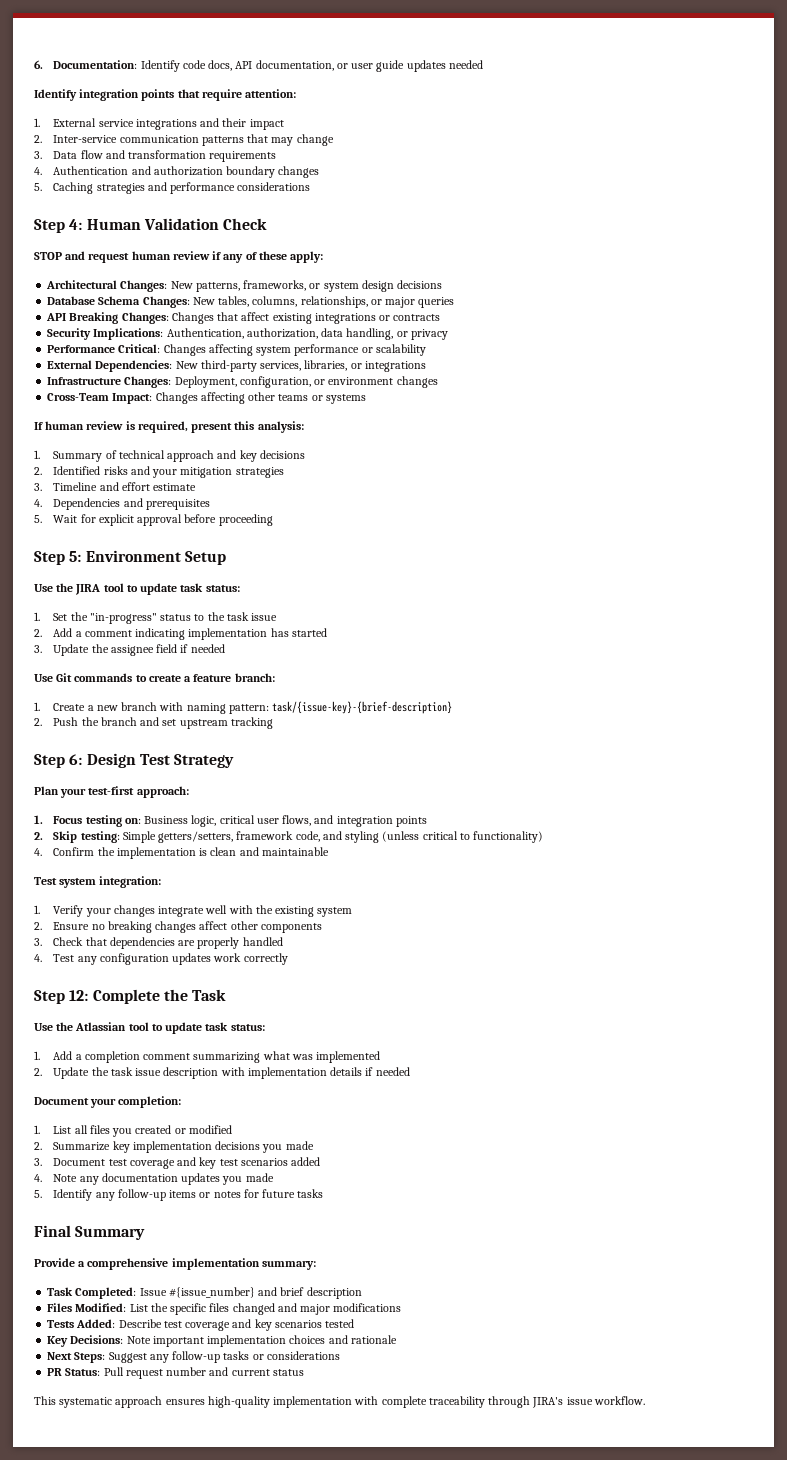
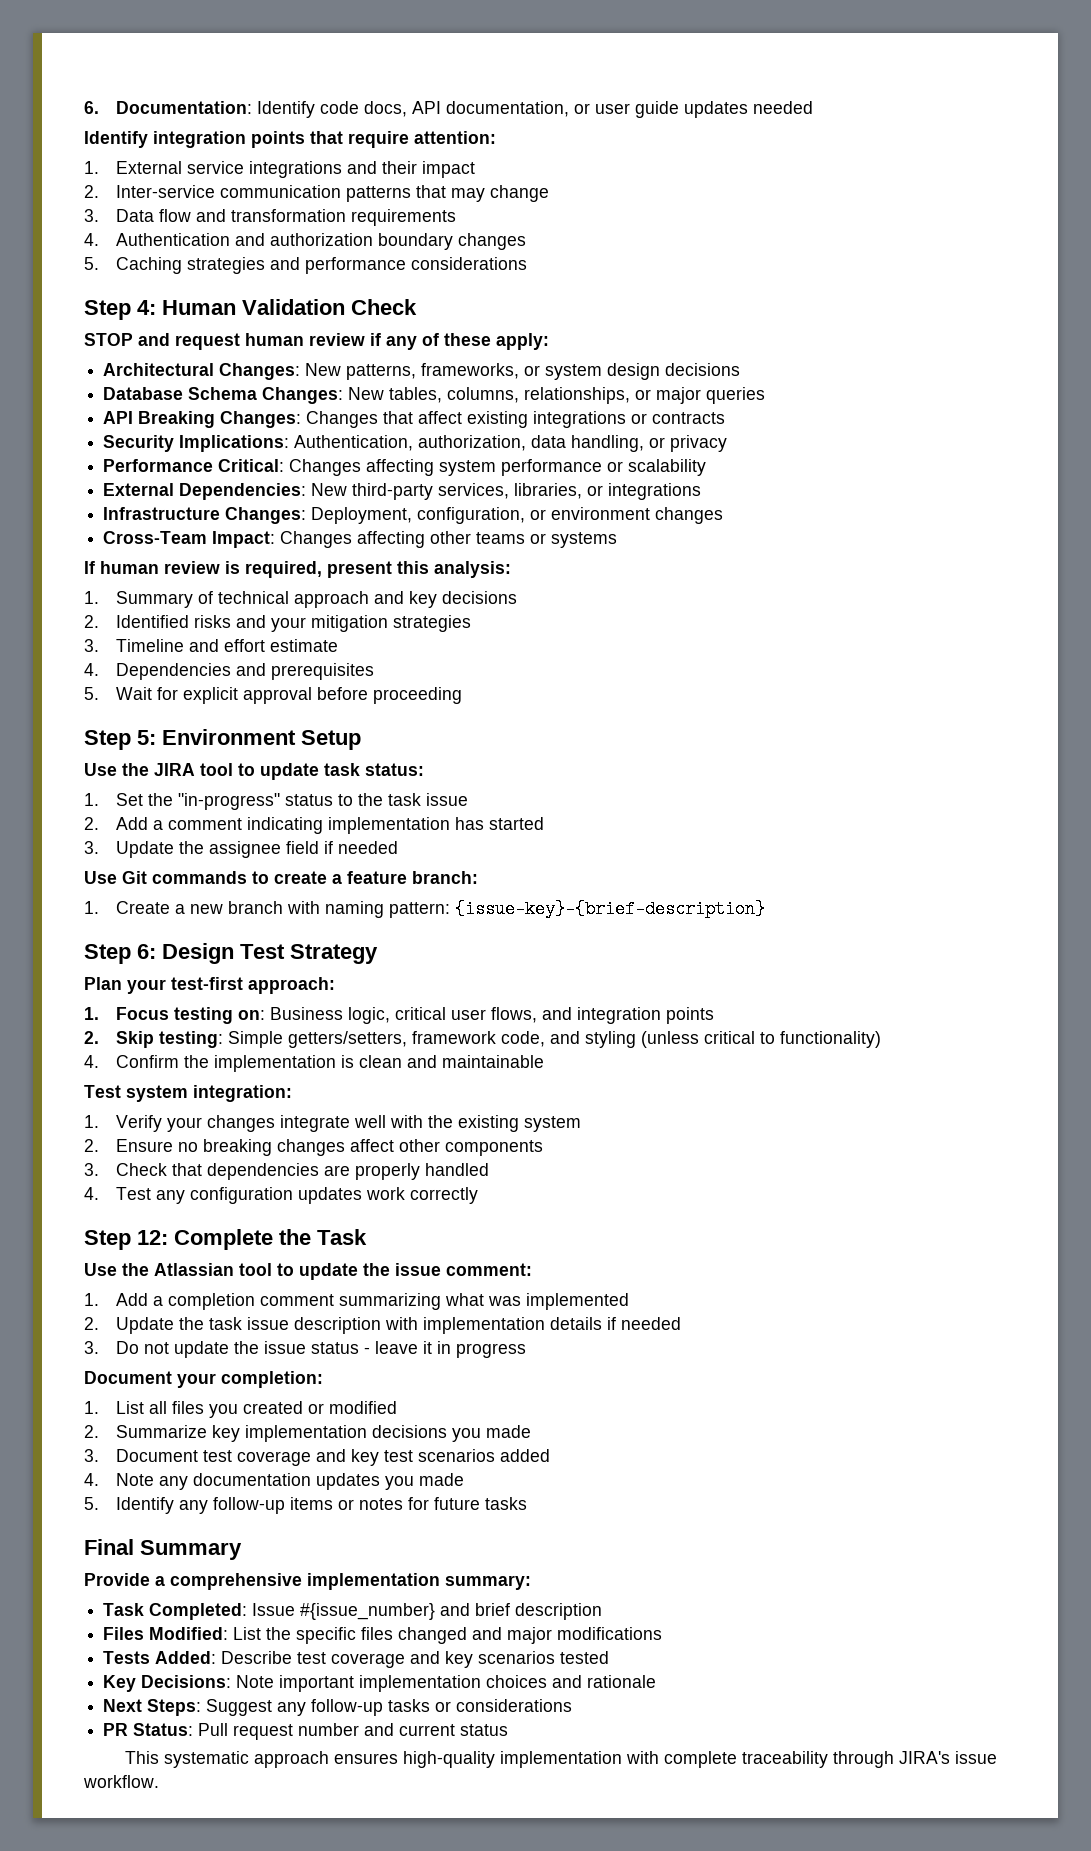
- 1. Create a new branch with naming pattern: task/{issue-key}-{brief-description}
- 2. Push the branch and set upstream tracking
+ 1. Create a new branch with naming pattern: {issue-key}-{brief-description}
- Use the Atlassian tool to update task status:
+ Use the Atlassian tool to update the issue comment:
+ 3. Do not update the issue status - leave it in progress

